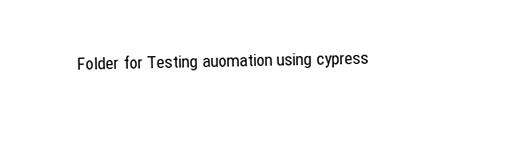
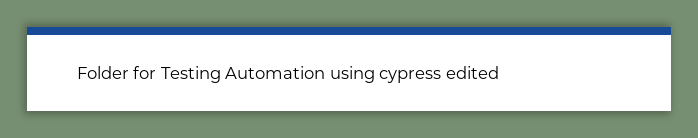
- Folder for Testing auomation using cypress
+ Folder for Testing Automation using cypress edited

